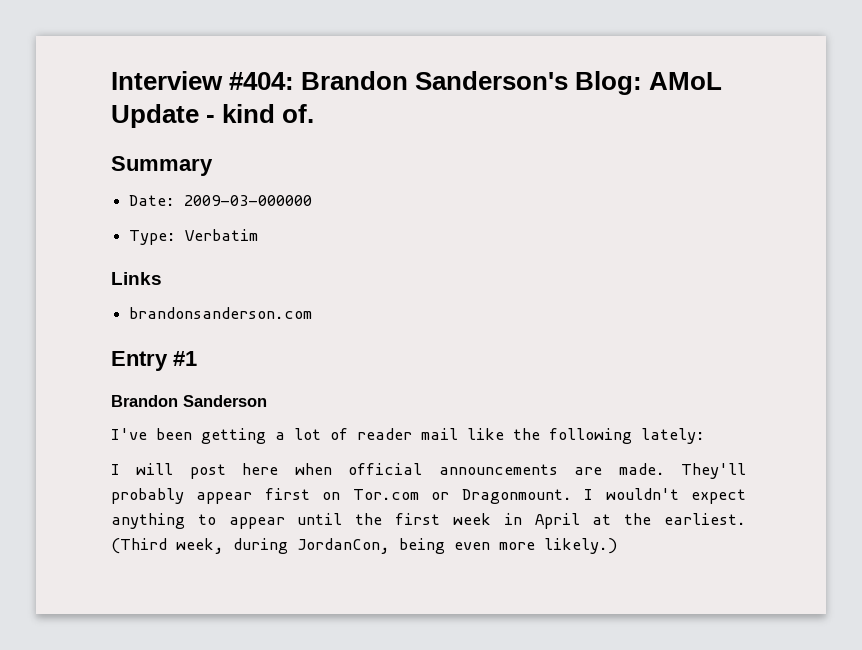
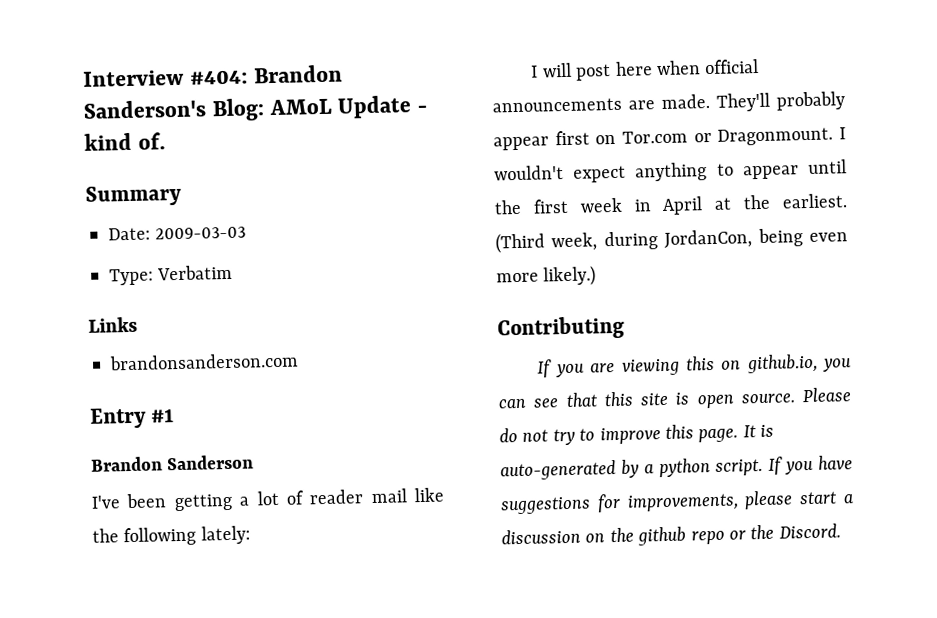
- Date: 2009-03-000000
+ Date: 2009-03-03
+ Contributing
+ If you are viewing this on github.io, you can see that this site is open source. Please do not try to improve this page. It is auto-generated by a python script. If you have suggestions for improvements, please start a discussion on the github repo or the Discord.

